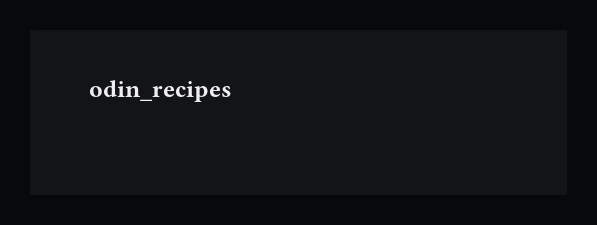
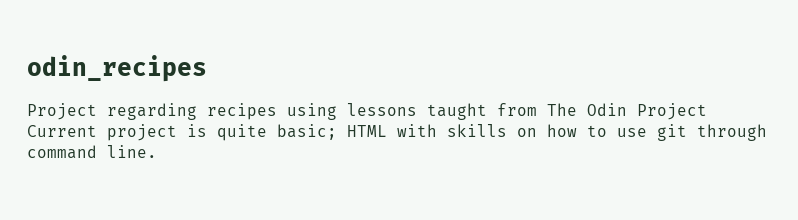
+ Project regarding recipes using lessons taught from The Odin Project Current project is quite basic; HTML with skills on how to use git through command line.

